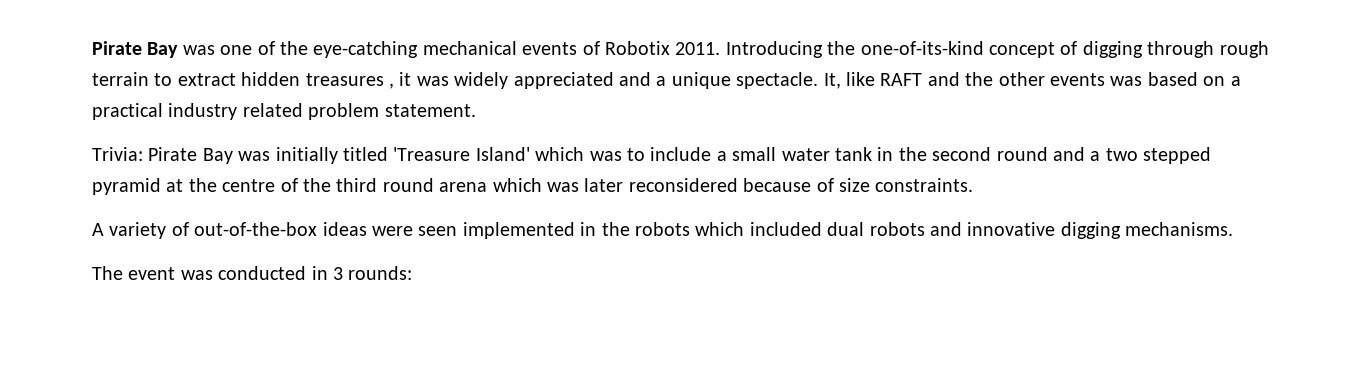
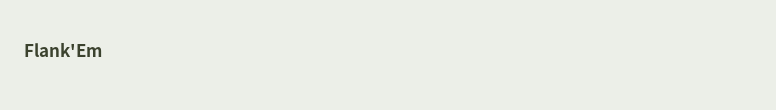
- Pirate Bay was one of the eye-catching mechanical events of Robotix 2011. Introducing the one-of-its-kind concept of digging through rough terrain to extract hidden treasures , it was widely appreciated and a unique spectacle. It, like RAFT and the other events was based on a practical industry related problem statement.
- Trivia: Pirate Bay was initially titled 'Treasure Island' which was to include a small water tank in the second round and a two stepped pyramid at the centre of the third round arena which was later reconsidered because of size constraints.
- A variety of out-of-the-box ideas were seen implemented in the robots which included dual robots and innovative digging mechanisms.
- The event was conducted in 3 rounds:
+ Flank'Em

